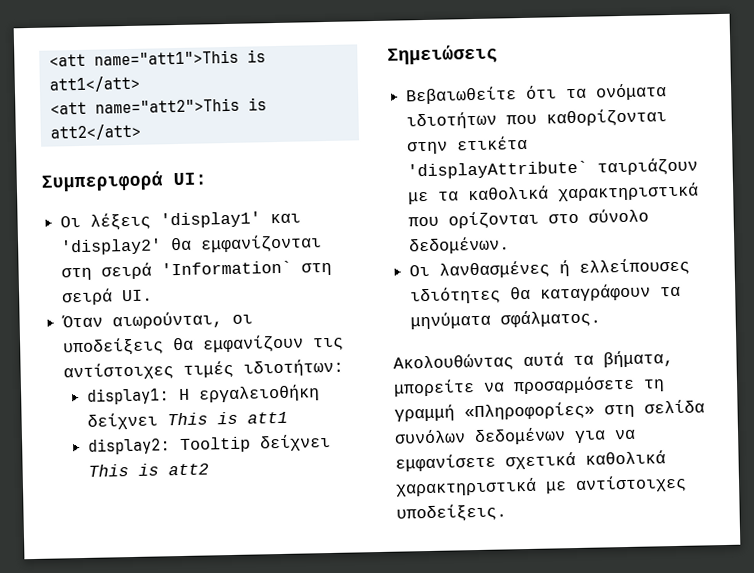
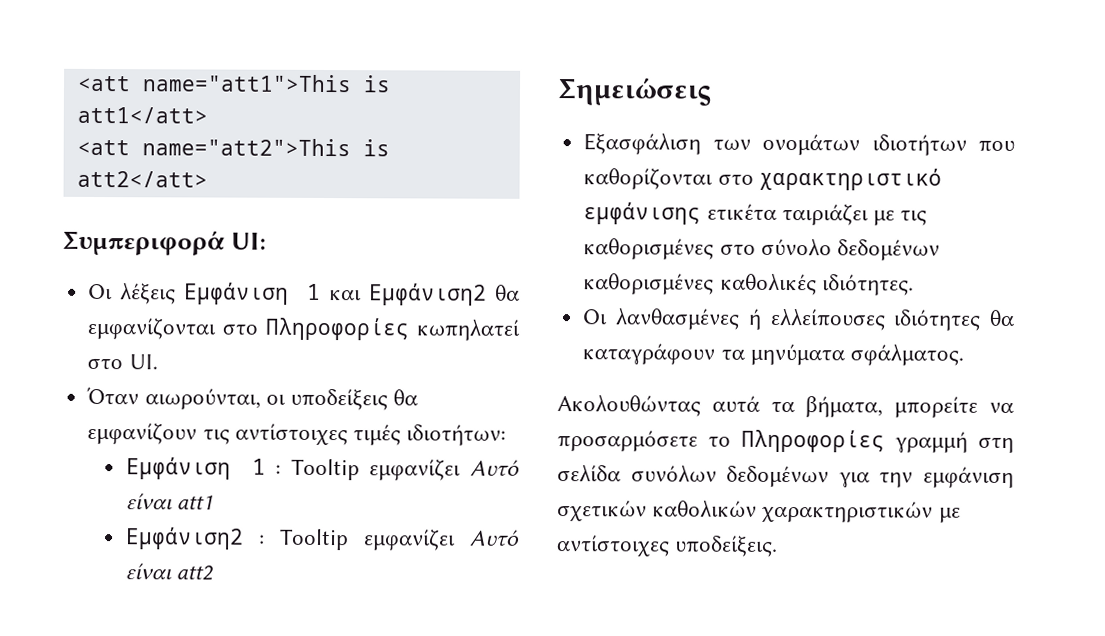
- Οι λέξεις 'display1' και 'display2' θα εμφανίζονται στη σειρά 'Information` στη σειρά UI.
+ Οι λέξεις Εμφάνιση 1 και Εμφάνιση2 θα εμφανίζονται στο Πληροφορίες κωπηλατεί στο UI.
- display1: Η εργαλειοθήκη δείχνει This is att1
- display2: Tooltip δείχνει This is att2
+ Εμφάνιση 1 : Tooltip εμφανίζει Αυτό είναι att1
+ Εμφάνιση2 : Tooltip εμφανίζει Αυτό είναι att2
  Σημειώσεις
- Βεβαιωθείτε ότι τα ονόματα ιδιοτήτων που καθορίζονται στην ετικέτα 'displayAttribute` ταιριάζουν με τα καθολικά χαρακτηριστικά που ορίζονται στο σύνολο δεδομένων.
+ Εξασφάλιση των ονομάτων ιδιοτήτων που καθορίζονται στο χαρακτηριστικό εμφάνισης ετικέτα ταιριάζει με τις καθορισμένες στο σύνολο δεδομένων καθορισμένες καθολικές ιδιότητες.
- Ακολουθώντας αυτά τα βήματα, μπορείτε να προσαρμόσετε τη γραμμή «Πληροφορίες» στη σελίδα συνόλων δεδομένων για να εμφανίσετε σχετικά καθολικά χαρακτηριστικά με αντίστοιχες υποδείξεις.
+ Ακολουθώντας αυτά τα βήματα, μπορείτε να προσαρμόσετε το Πληροφορίες γραμμή στη σελίδα συνόλων δεδομένων για την εμφάνιση σχετικών καθολικών χαρακτηριστικών με αντίστοιχες υποδείξεις.

